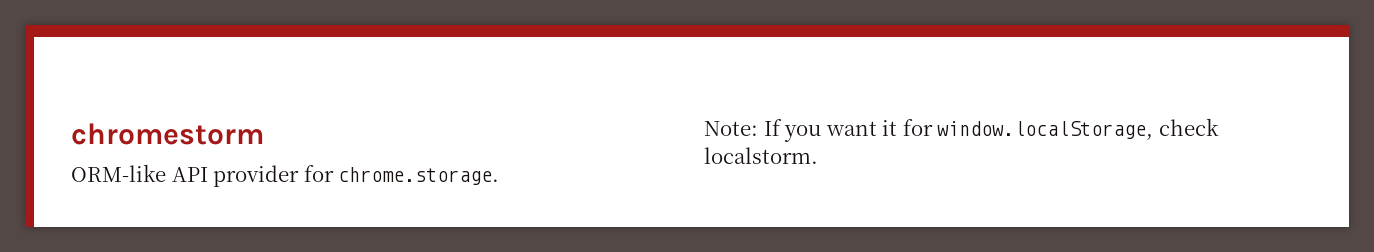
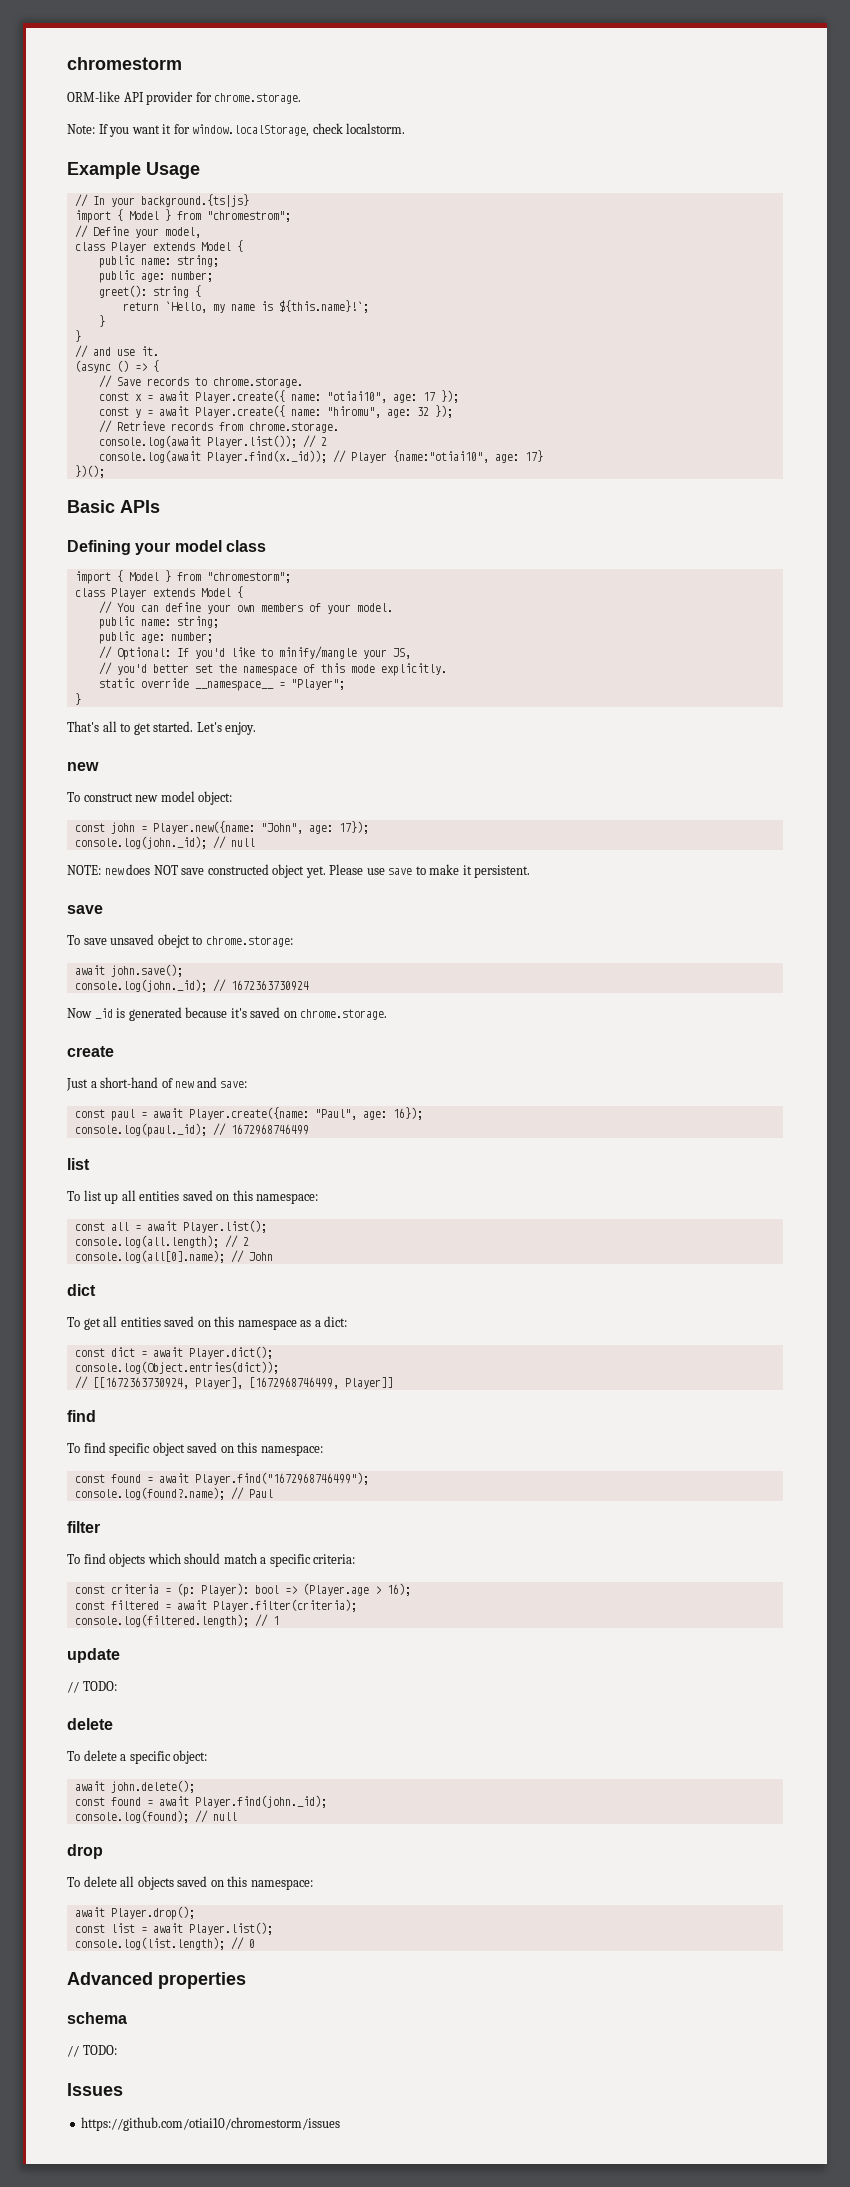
+ Example Usage
+ // In your background.{ts|js}
+ import { Model } from "chromestrom";
+ // Define your model,
+ class Player extends Model {
+ public name: string;
+ public age: number;
+ greet(): string {
+ return `Hello, my name is ${this.name}!`;
+ }
+ }
+ // and use it.
+ (async () => {
+ // Save records to chrome.storage.
+ const x = await Player.create({ name: "otiai10", age: 17 });
+ const y = await Player.create({ name: "hiromu", age: 32 });
+ // Retrieve records from chrome.storage.
+ console.log(await Player.list()); // 2
+ console.log(await Player.find(x._id)); // Player {name:"otiai10", age: 17}
+ })();
+ Basic APIs
+ Defining your model class
+ import { Model } from "chromestorm";
+ class Player extends Model {
+ // You can define your own members of your model.
+ public name: string;
+ public age: number;
+ // Optional: If you'd like to minify/mangle your JS,
+ // you'd better set the namespace of this mode explicitly.
+ static override __namespace__ = "Player";
+ }
+ That's all to get started. Let's enjoy.
+ new
+ To construct new model object:
+ const john = Player.new({name: "John", age: 17});
+ console.log(john._id); // null
+ NOTE: new does NOT save constructed object yet. Please use save to make it persistent.
+ save
+ To save unsaved obejct to chrome.storage:
+ await john.save();
+ console.log(john._id); // 1672363730924
+ Now _id is generated because it's saved on chrome.storage.
+ create
+ Just a short-hand of new and save:
+ const paul = await Player.create({name: "Paul", age: 16});
+ console.log(paul._id); // 1672968746499
+ list
+ To list up all entities saved on this namespace:
+ const all = await Player.list();
+ console.log(all.length); // 2
+ console.log(all[0].name); // John
+ dict
+ To get all entities saved on this namespace as a dict:
+ const dict = await Player.dict();
+ console.log(Object.entries(dict));
+ // [[1672363730924, Player], [1672968746499, Player]]
+ find
+ To find specific object saved on this namespace:
+ const found = await Player.find("1672968746499");
+ console.log(found?.name); // Paul
+ filter
+ To find objects which should match a specific criteria:
+ const criteria = (p: Player): bool => (Player.age > 16);
+ const filtered = await Player.filter(criteria);
+ console.log(filtered.length); // 1
+ update
+ // TODO:
+ delete
+ To delete a specific object:
+ await john.delete();
+ const found = await Player.find(john._id);
+ console.log(found); // null
+ drop
+ To delete all objects saved on this namespace:
+ await Player.drop();
+ const list = await Player.list();
+ console.log(list.length); // 0
+ Advanced properties
+ schema
+ // TODO:
+ Issues
+ https://github.com/otiai10/chromestorm/issues

